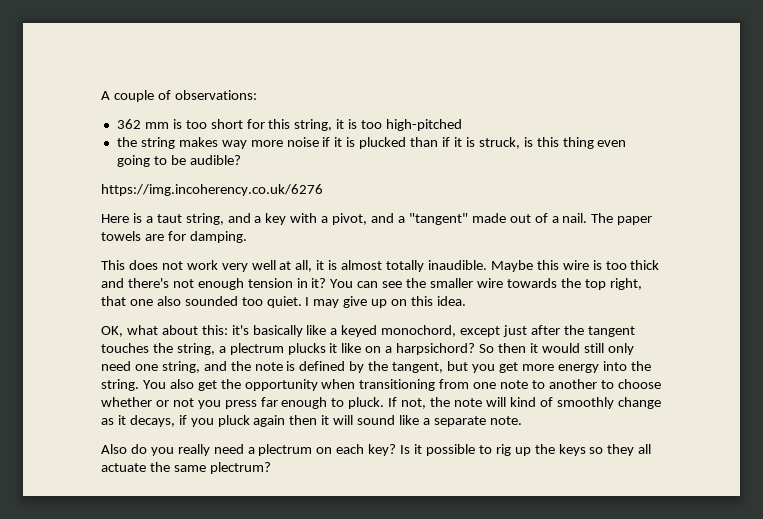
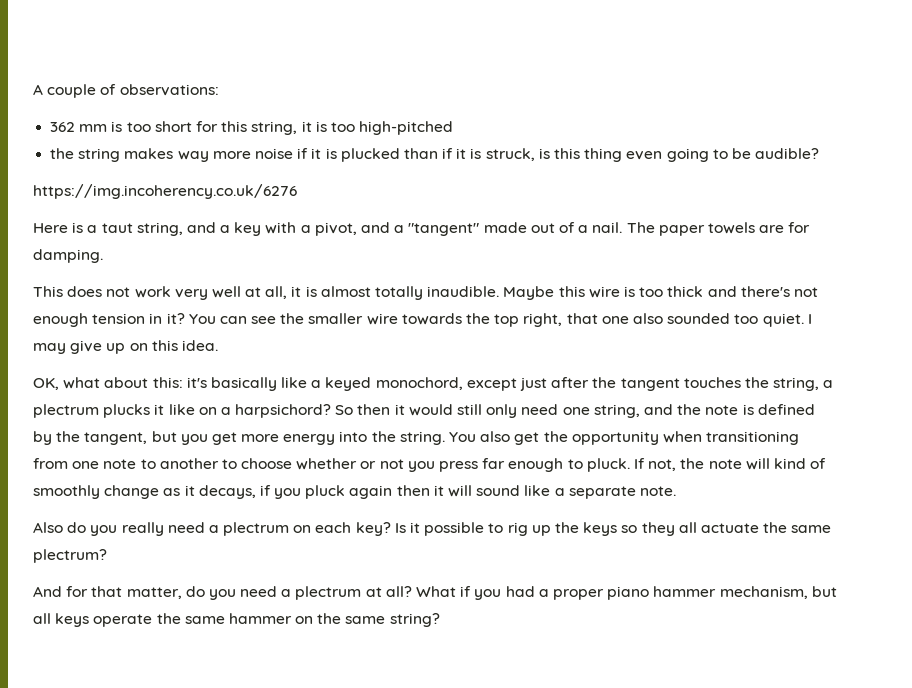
+ And for that matter, do you need a plectrum at all? What if you had a proper piano hammer mechanism, but all keys operate the same hammer on the same string?

